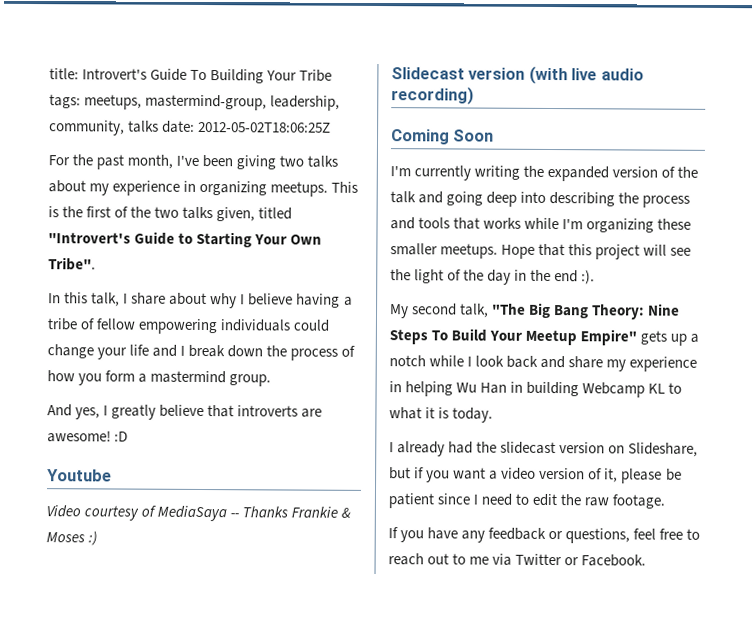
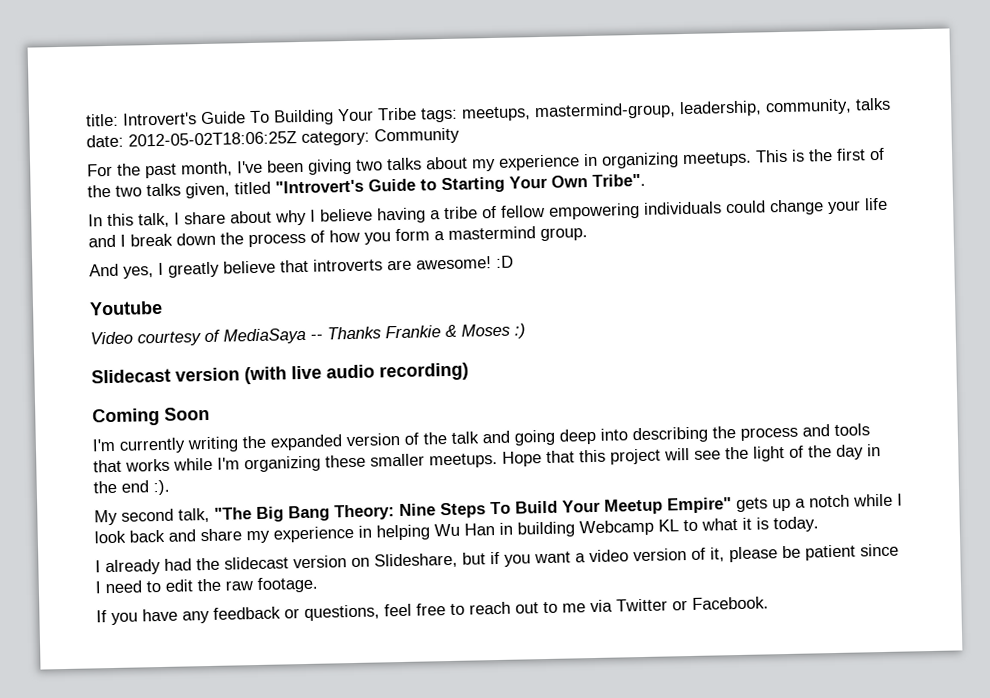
- title: Introvert's Guide To Building Your Tribe tags: meetups, mastermind-group, leadership, community, talks date: 2012-05-02T18:06:25Z
+ title: Introvert's Guide To Building Your Tribe tags: meetups, mastermind-group, leadership, community, talks date: 2012-05-02T18:06:25Z category: Community

